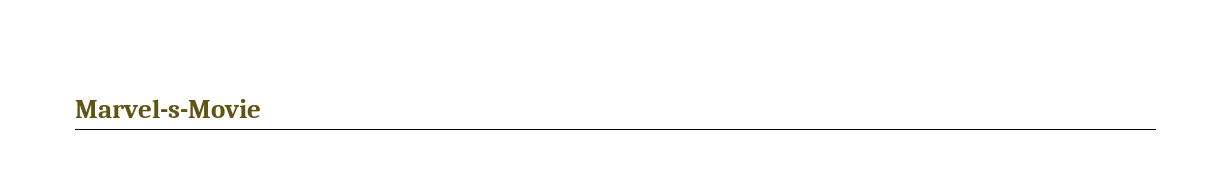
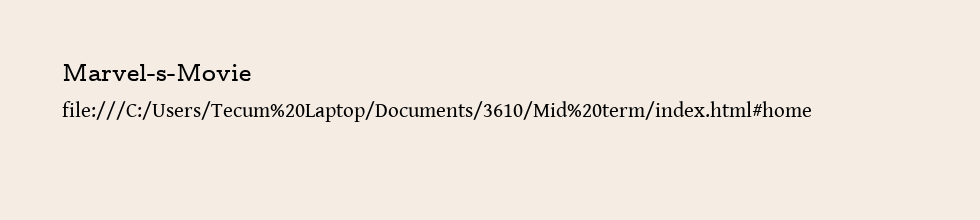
+ file:///C:/Users/Tecum%20Laptop/Documents/3610/Mid%20term/index.html#home

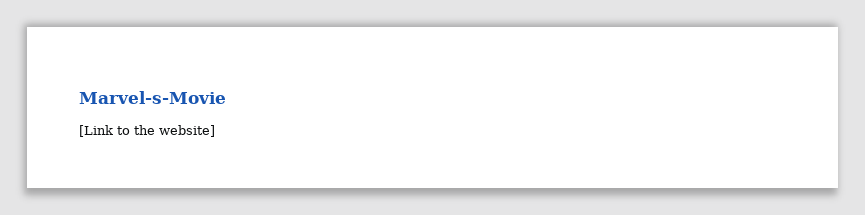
- file:///C:/Users/Tecum%20Laptop/Documents/3610/Mid%20term/index.html#home
+ [Link to the website]

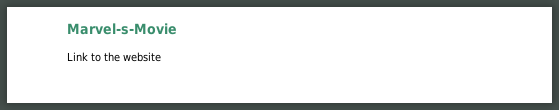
- [Link to the website]
+ Link to the website

